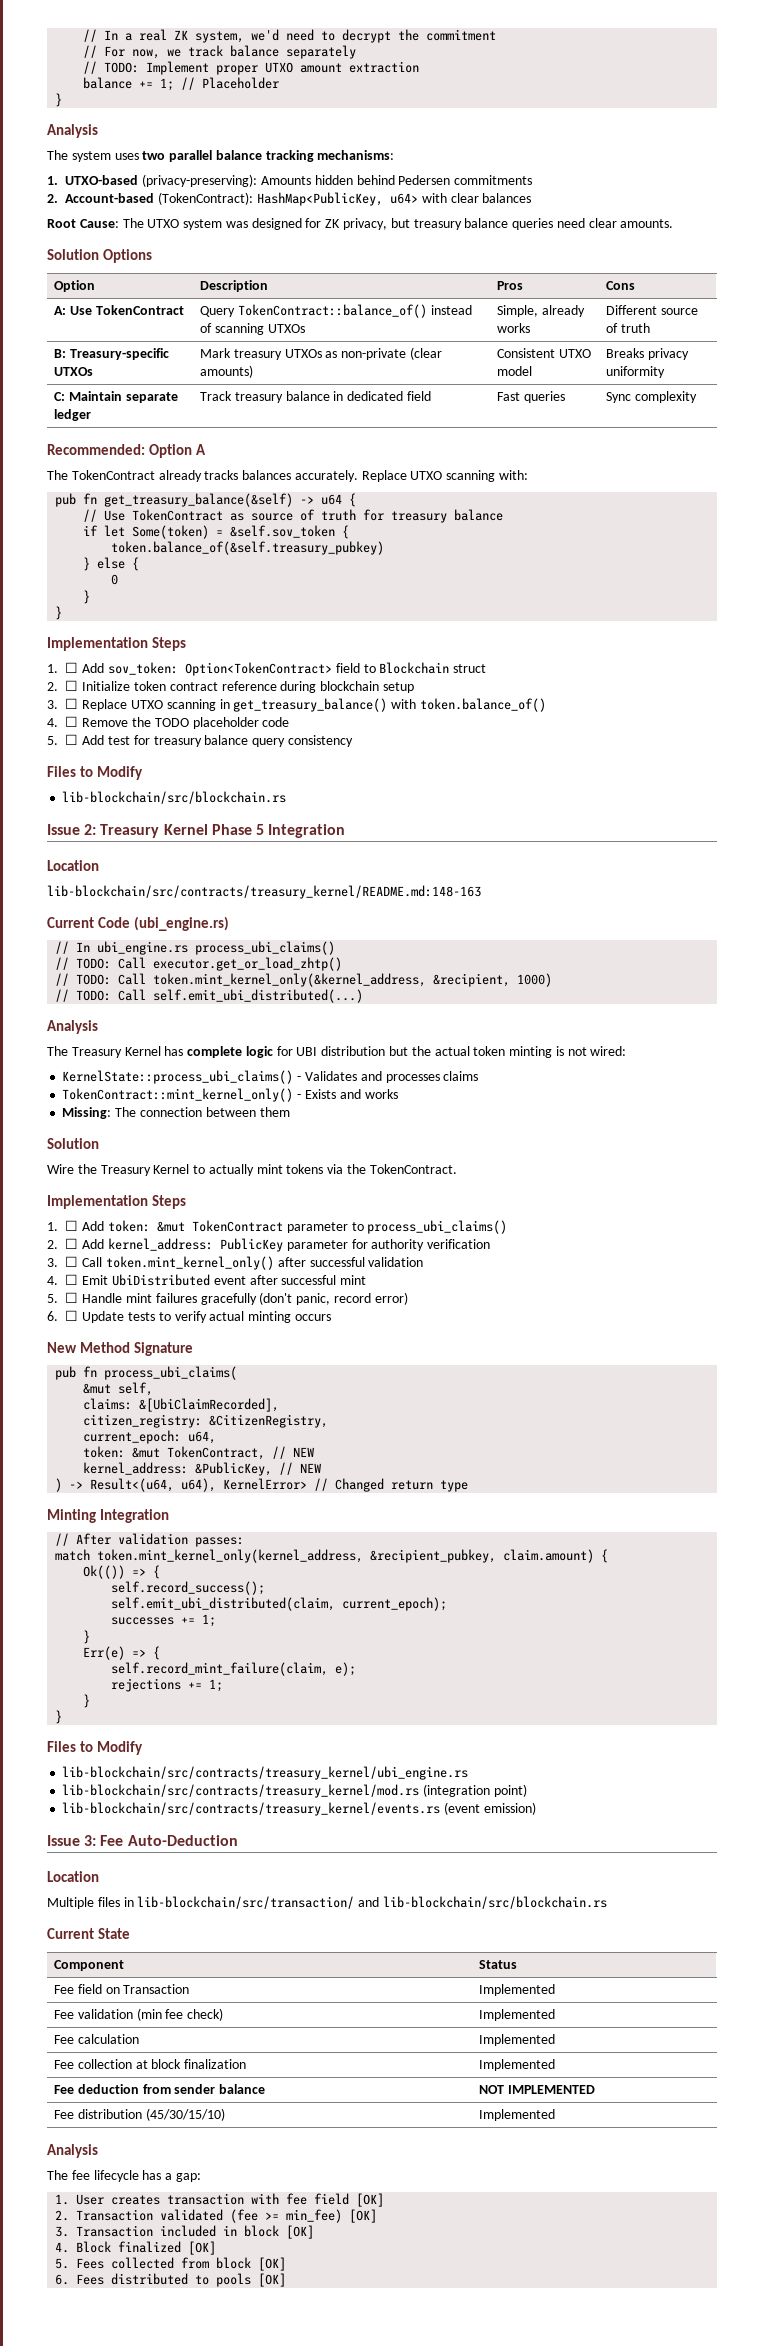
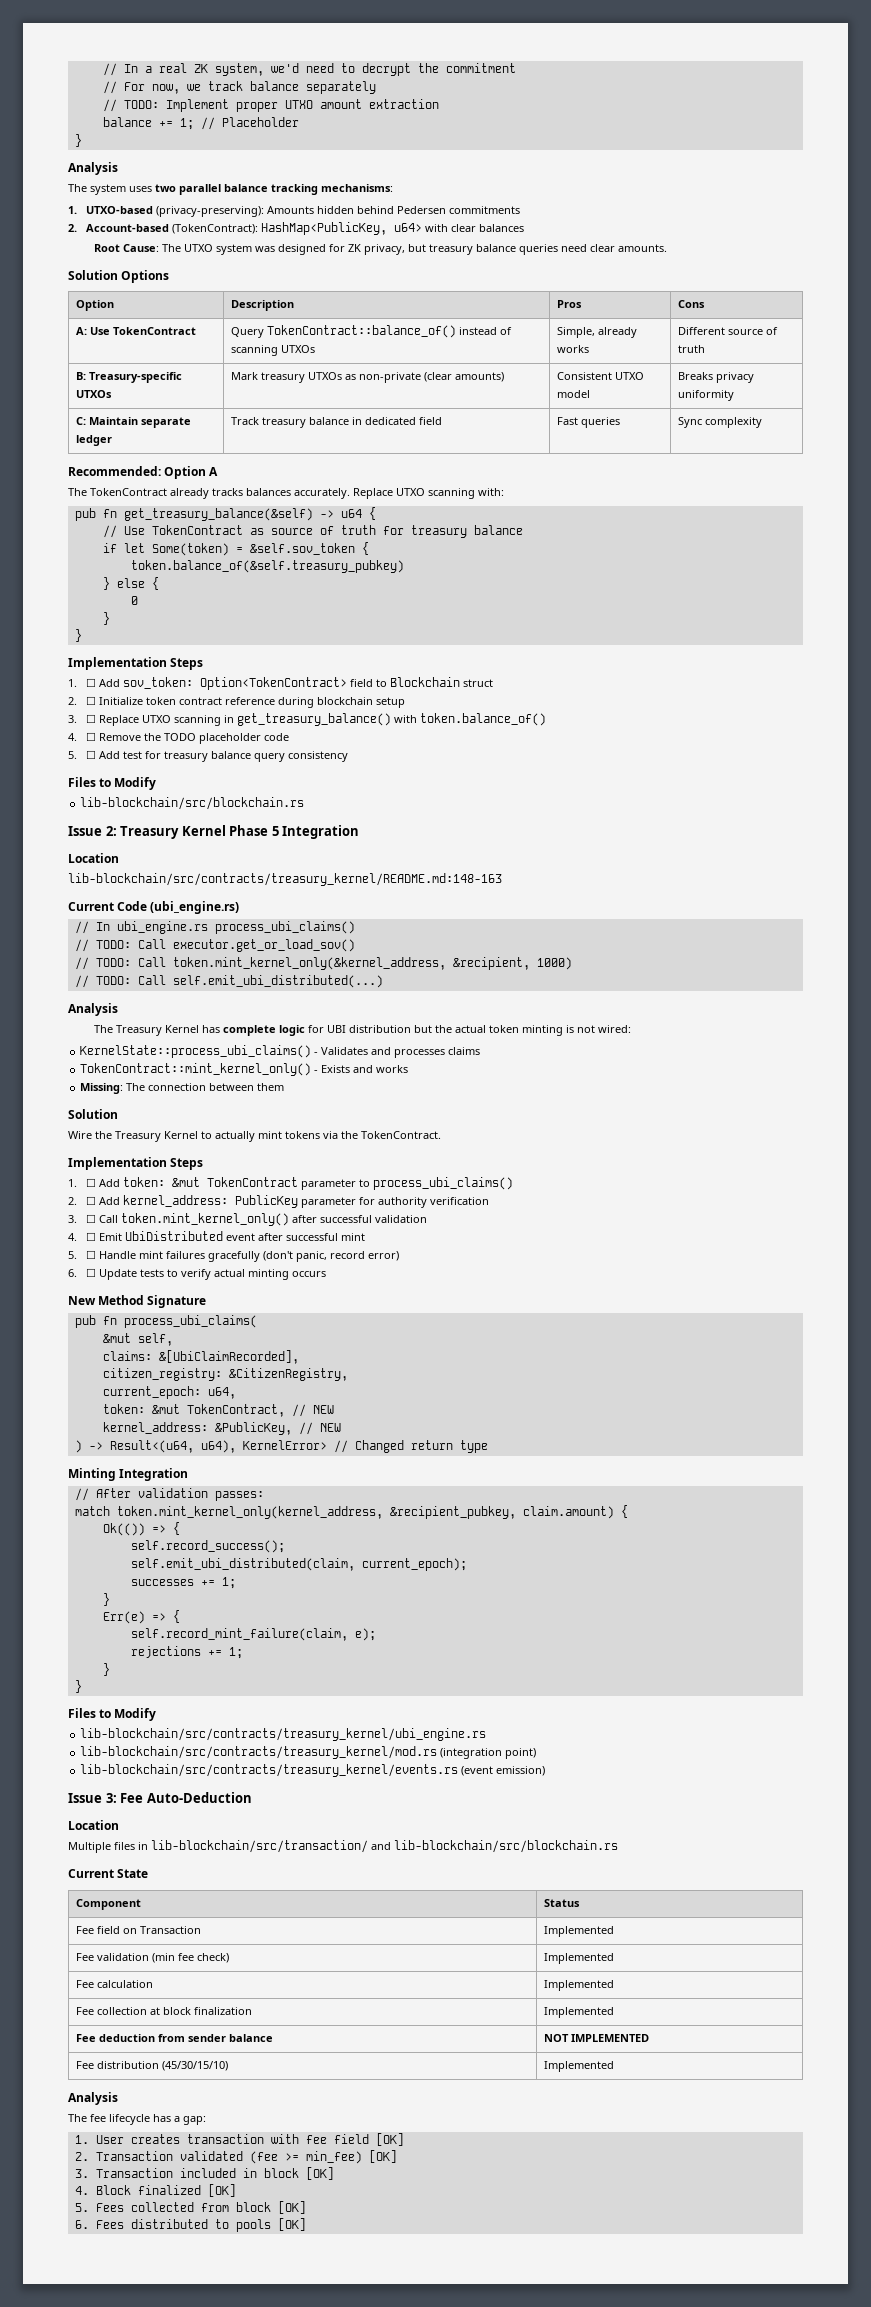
- // TODO: Call executor.get_or_load_zhtp()
+ // TODO: Call executor.get_or_load_sov()

